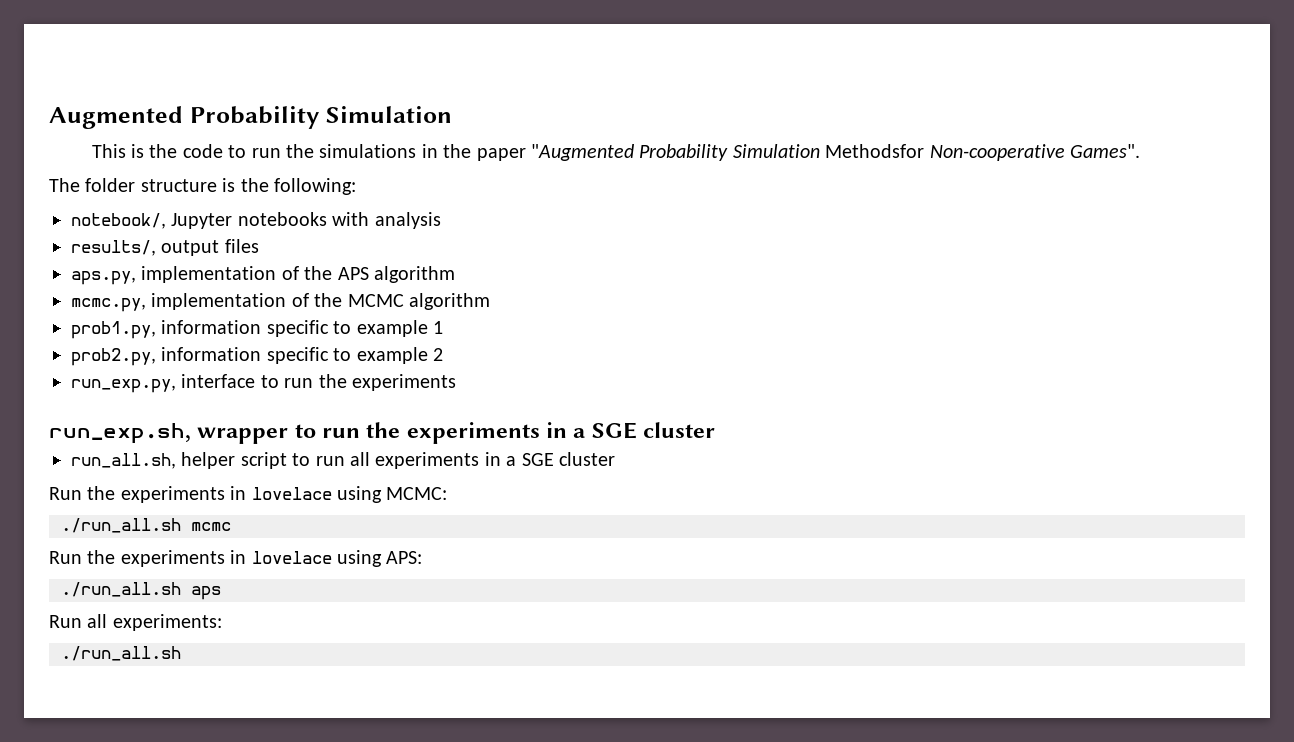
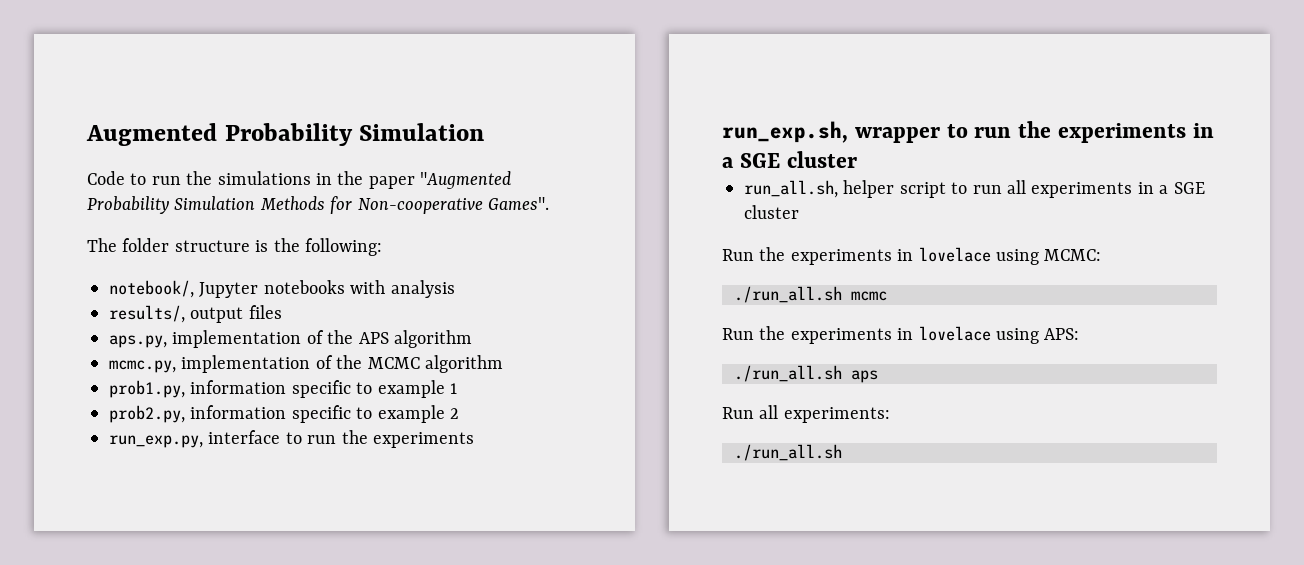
- This is the code to run the simulations in the paper "Augmented Probability Simulation Methodsfor Non-cooperative Games".
+ Code to run the simulations in the paper "Augmented Probability Simulation Methods for Non-cooperative Games".

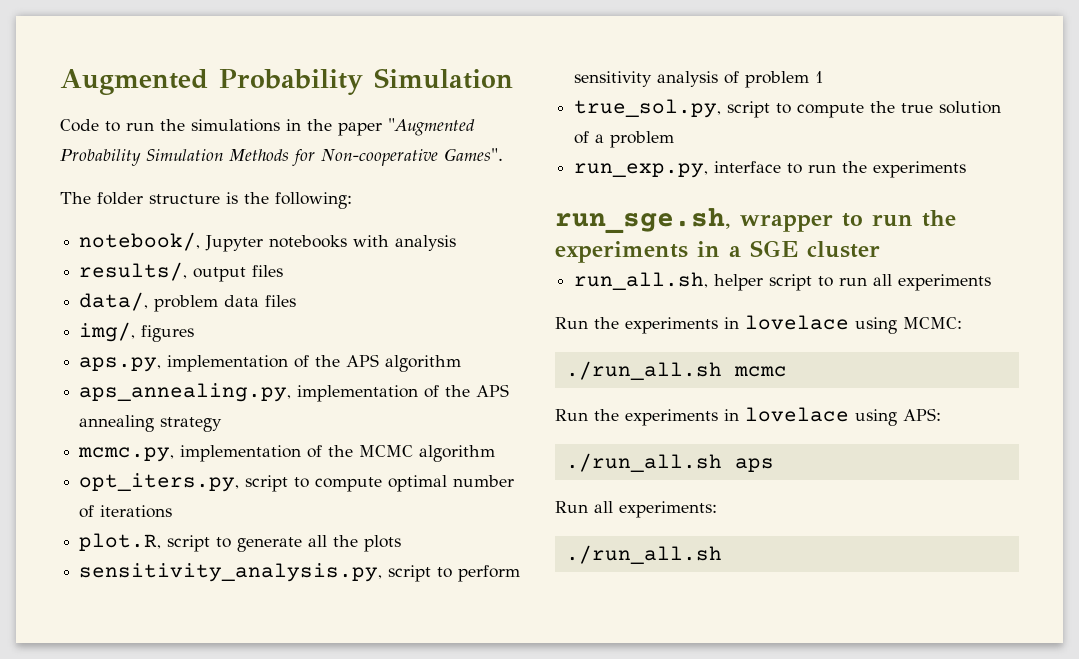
+ data/, problem data files
+ img/, figures
+ aps_annealing.py, implementation of the APS annealing strategy
- prob1.py, information specific to example 1
- prob2.py, information specific to example 2
+ opt_iters.py, script to compute optimal number of iterations
+ plot.R, script to generate all the plots
+ sensitivity_analysis.py, script to perform sensitivity analysis of problem 1
+ true_sol.py, script to compute the true solution of a problem
- run_exp.sh, wrapper to run the experiments in a SGE cluster
+ run_sge.sh, wrapper to run the experiments in a SGE cluster
- run_all.sh, helper script to run all experiments in a SGE cluster
+ run_all.sh, helper script to run all experiments

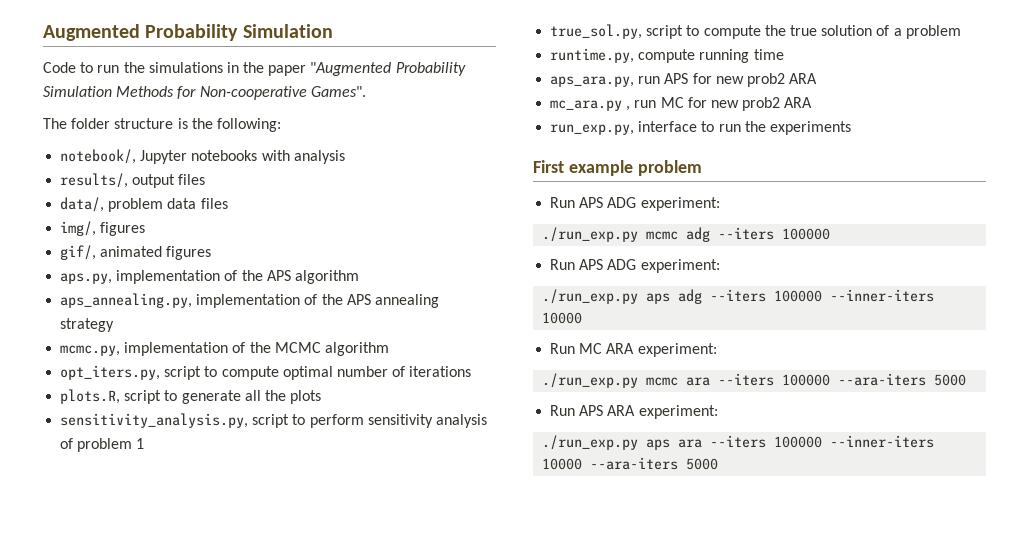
+ gif/, animated figures
- plot.R, script to generate all the plots
+ plots.R, script to generate all the plots
+ runtime.py, compute running time
+ aps_ara.py, run APS for new prob2 ARA
+ mc_ara.py , run MC for new prob2 ARA
- run_sge.sh, wrapper to run the experiments in a SGE cluster
- run_all.sh, helper script to run all experiments
- Run the experiments in lovelace using MCMC:
- ./run_all.sh mcmc
- Run the experiments in lovelace using APS:
- ./run_all.sh aps
- Run all experiments:
- ./run_all.sh
+ First example problem
+ Run APS ADG experiment:
+ ./run_exp.py mcmc adg --iters 100000
+ Run APS ADG experiment:
+ ./run_exp.py aps adg --iters 100000 --inner-iters 10000
+ Run MC ARA experiment:
+ ./run_exp.py mcmc ara --iters 100000 --ara-iters 5000
+ Run APS ARA experiment:
+ ./run_exp.py aps ara --iters 100000 --inner-iters 10000 --ara-iters 5000

